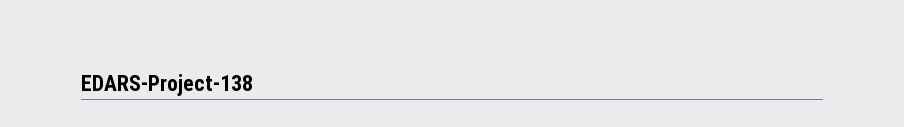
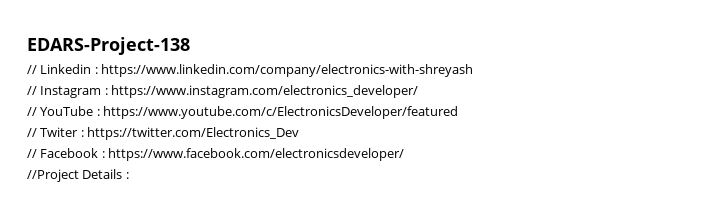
+ // Linkedin : https://www.linkedin.com/company/electronics-with-shreyash
+ // Instagram : https://www.instagram.com/electronics_developer/
+ // YouTube : https://www.youtube.com/c/ElectronicsDeveloper/featured
+ // Twiter : https://twitter.com/Electronics_Dev
+ // Facebook : https://www.facebook.com/electronicsdeveloper/
+ //Project Details :

